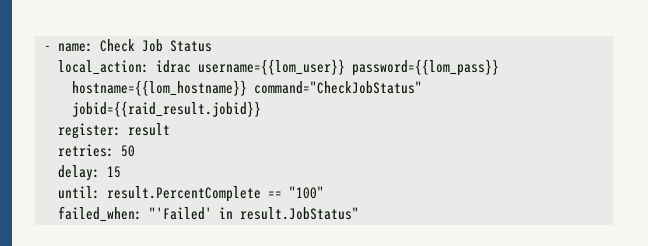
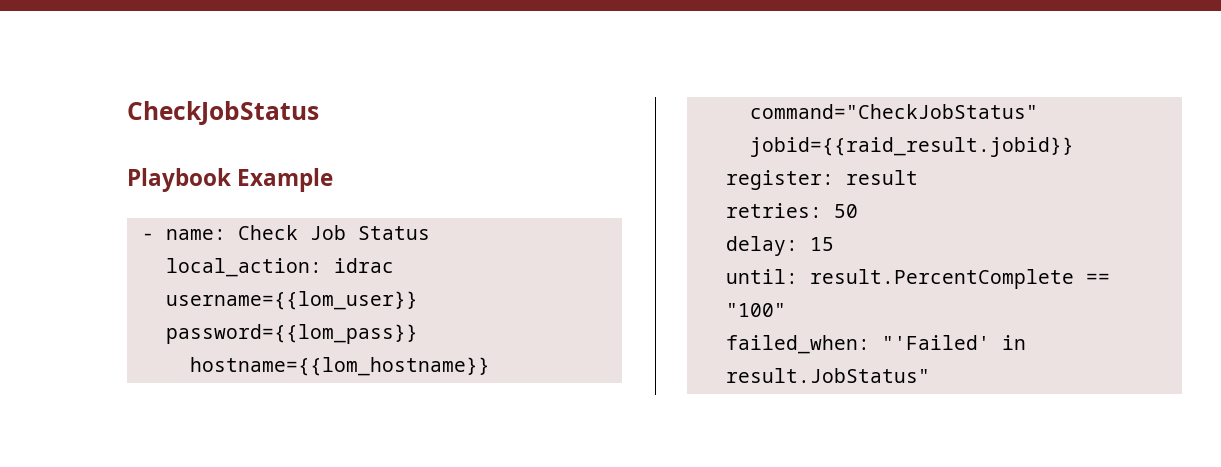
+ CheckJobStatus
+ Playbook Example

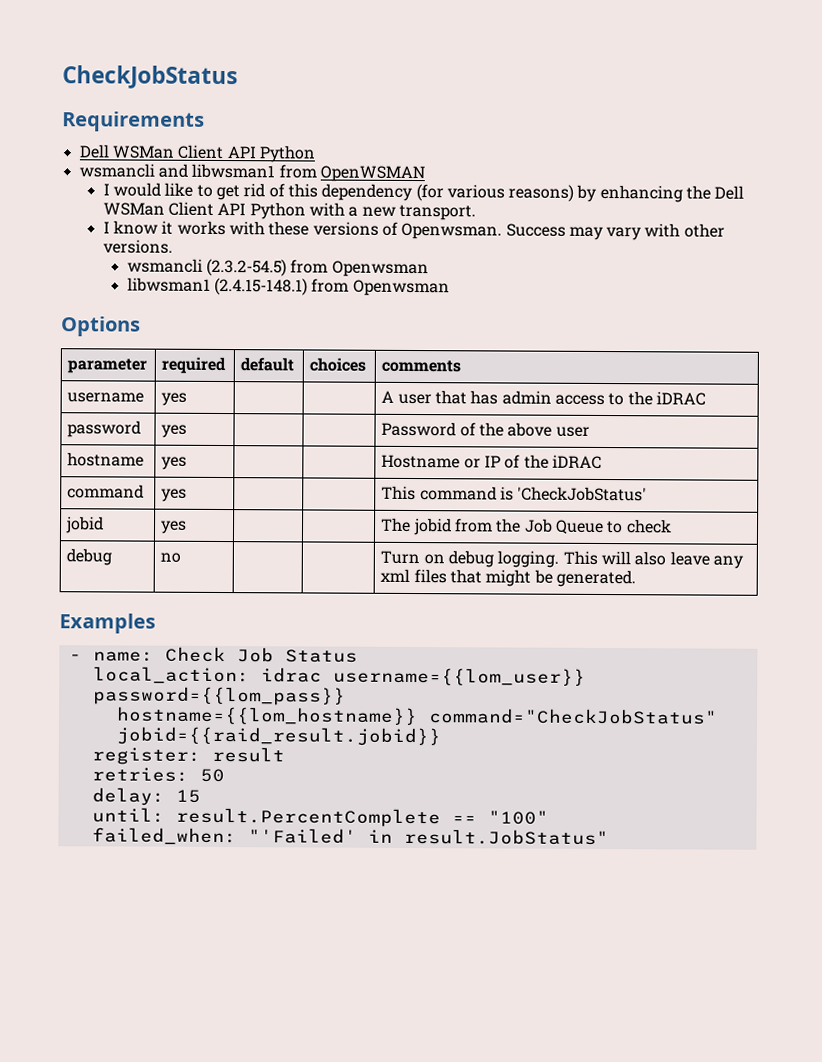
- Playbook Example
+ Requirements
+ Dell WSMan Client API Python
+ wsmancli and libwsman1 from OpenWSMAN
+ I would like to get rid of this dependency (for various reasons) by enhancing the Dell WSMan Client API Python with a new transport.
+ I know it works with these versions of Openwsman. Success may vary with other versions.
+ wsmancli (2.3.2-54.5) from Openwsman
+ libwsman1 (2.4.15-148.1) from Openwsman
+ Options
+ parameter | required | default | choices | comments
+ username | yes | | | A user that has admin access to the iDRAC
+ password | yes | | | Password of the above user
+ hostname | yes | | | Hostname or IP of the iDRAC
+ command | yes | | | This command is 'CheckJobStatus'
+ jobid | yes | | | The jobid from the Job Queue to check
+ debug | no | | | Turn on debug logging. This will also leave any xml files that might be generated.
+ Examples

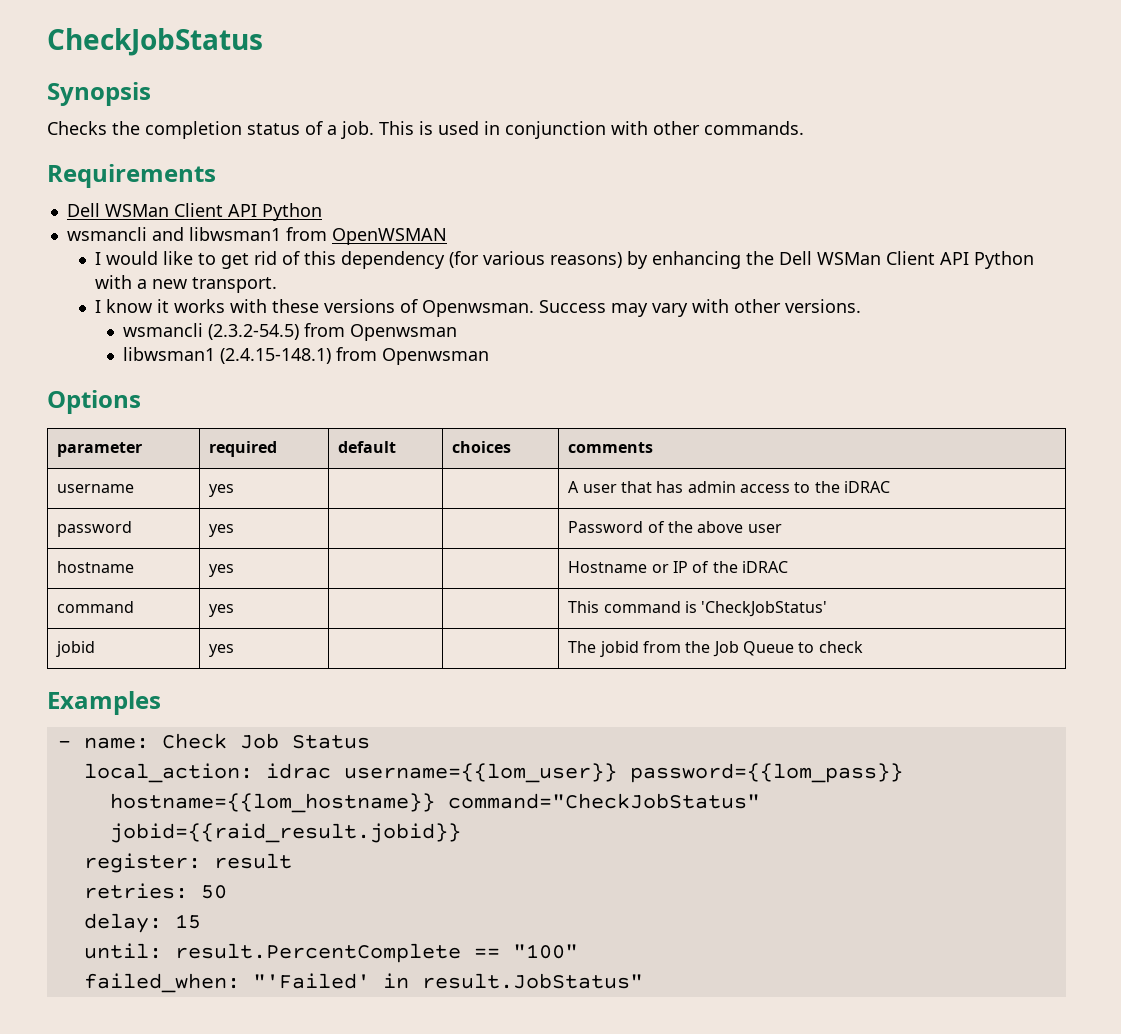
+ Synopsis
+ Checks the completion status of a job. This is used in conjunction with other commands.
- debug | no | | | Turn on debug logging. This will also leave any xml files that might be generated.

